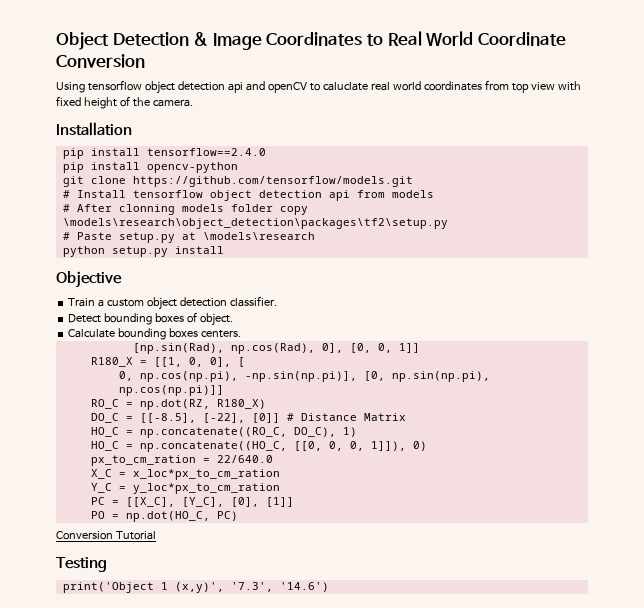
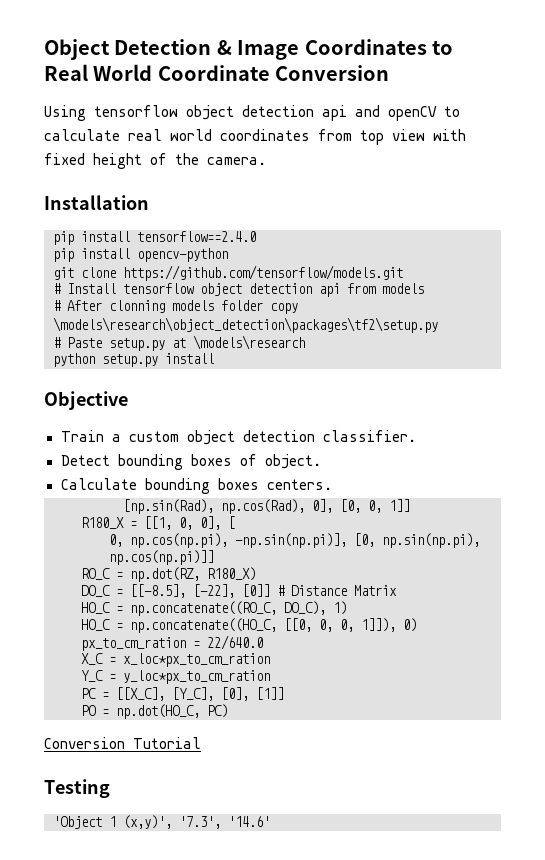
- Using tensorflow object detection api and openCV to caluclate real world coordinates from top view with fixed height of the camera.
+ Using tensorflow object detection api and openCV to calculate real world coordinates from top view with fixed height of the camera.
- print('Object 1 (x,y)', '7.3', '14.6')
+ 'Object 1 (x,y)', '7.3', '14.6'

